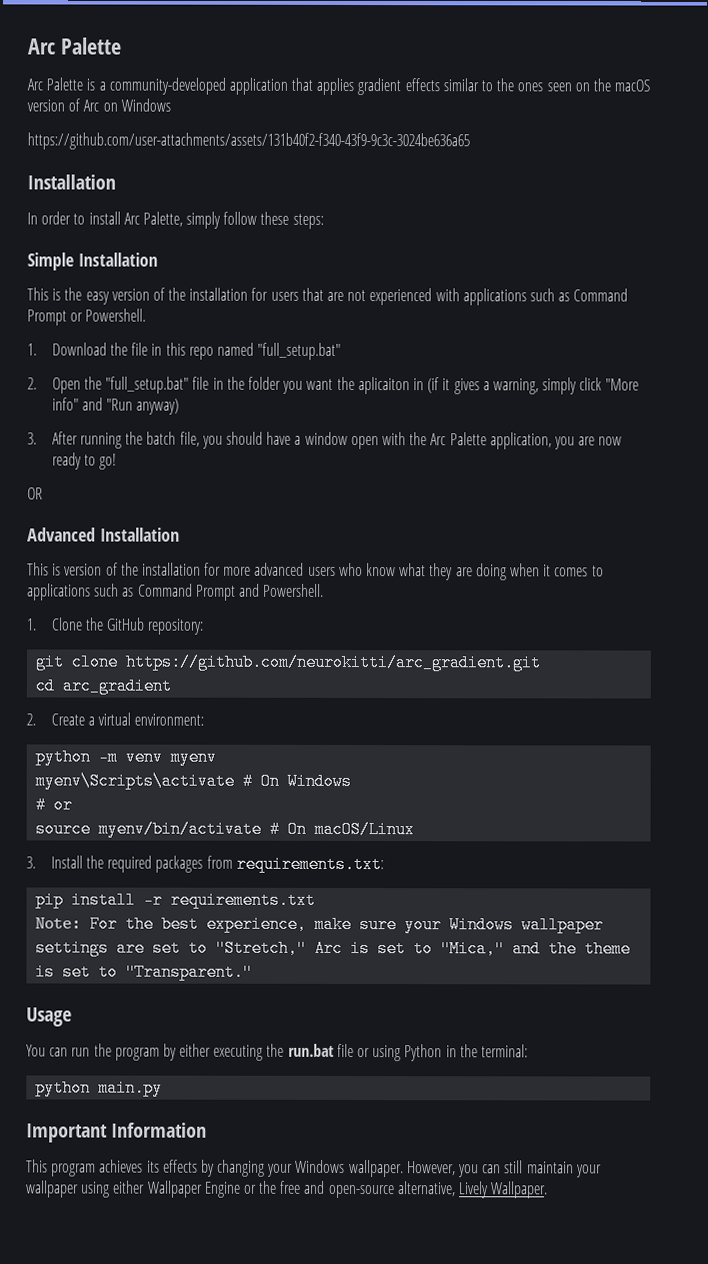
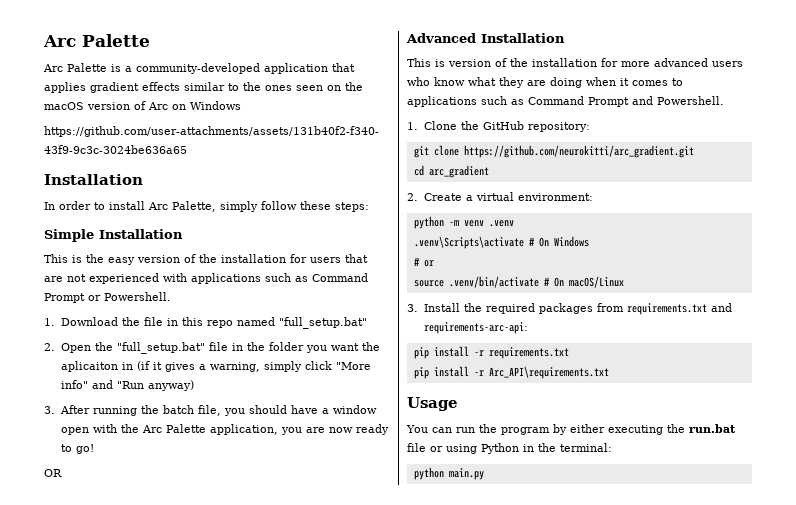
- python -m venv myenv
- myenv\Scripts\activate # On Windows
+ python -m venv .venv
+ .venv\Scripts\activate # On Windows
- source myenv/bin/activate # On macOS/Linux
+ source .venv/bin/activate # On macOS/Linux
- 3. Install the required packages from requirements.txt:
+ 3. Install the required packages from requirements.txt and requirements-arc-api:
- Note: For the best experience, make sure your Windows wallpaper settings are set to "Stretch," Arc is set to "Mica," and the theme is set to "Transparent."
+ pip install -r Arc_API\requirements.txt
- Important Information
- This program achieves its effects by changing your Windows wallpaper. However, you can still maintain your wallpaper using either Wallpaper Engine or the free and open-source alternative, Lively Wallpaper.

